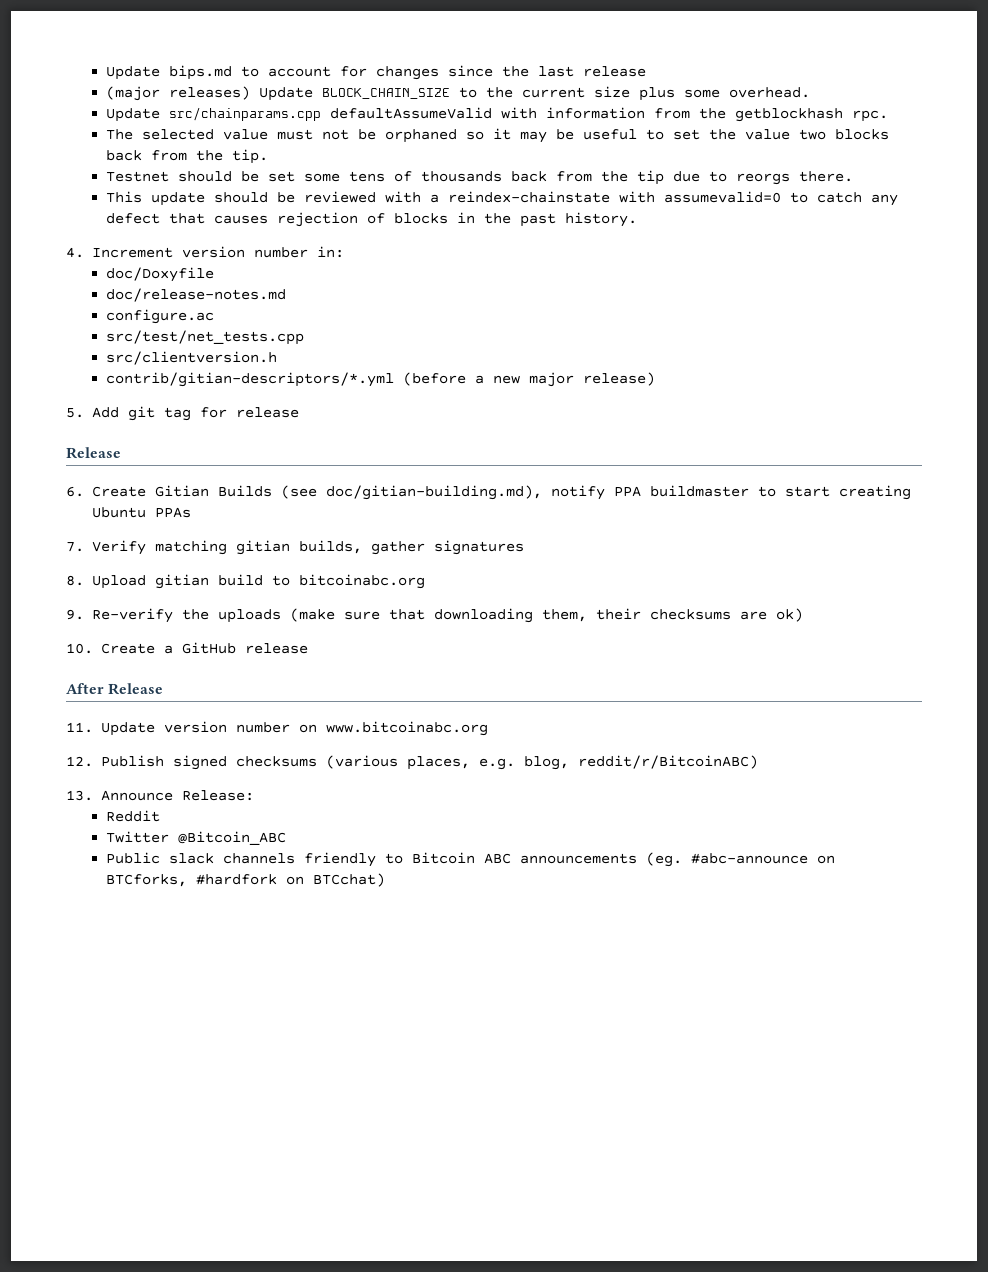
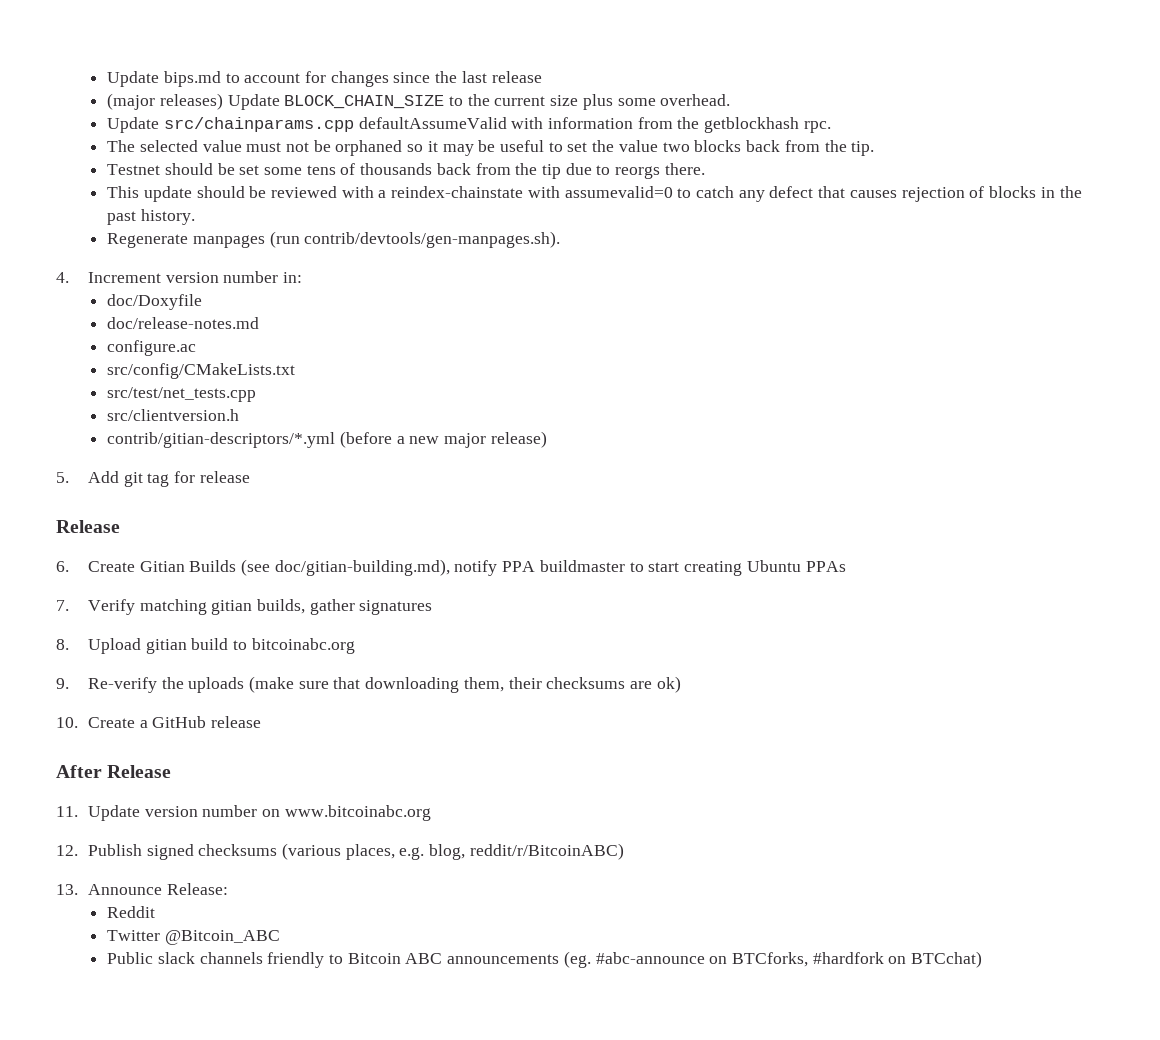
+ Regenerate manpages (run contrib/devtools/gen-manpages.sh).
+ src/config/CMakeLists.txt

